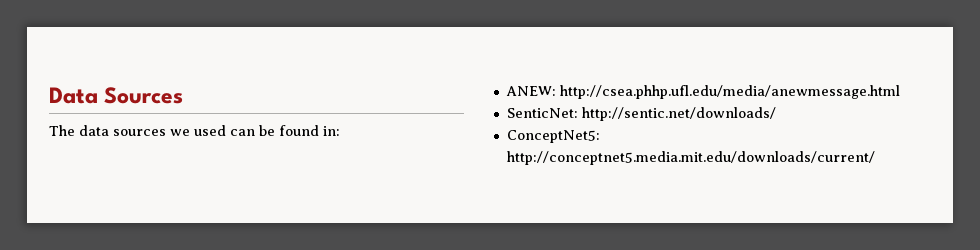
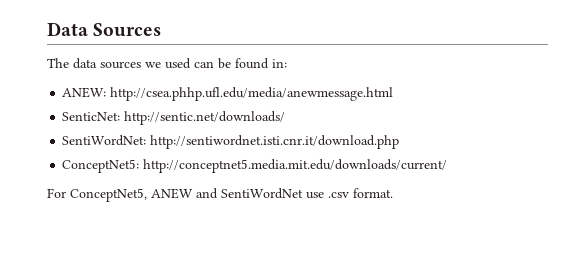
+ SentiWordNet: http://sentiwordnet.isti.cnr.it/download.php
+ For ConceptNet5, ANEW and SentiWordNet use .csv format.

